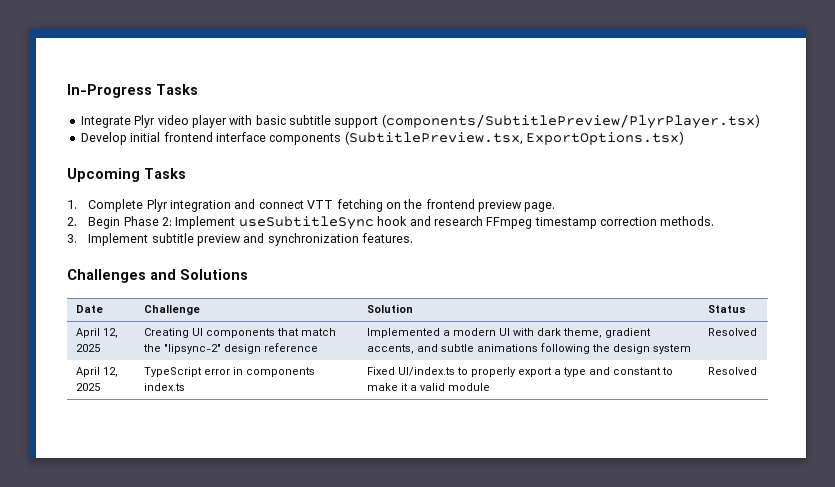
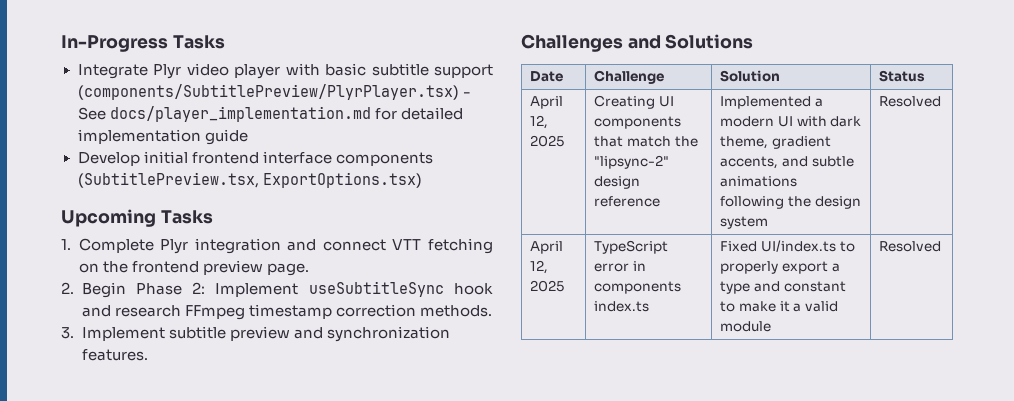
- Integrate Plyr video player with basic subtitle support (components/SubtitlePreview/PlyrPlayer.tsx)
+ Integrate Plyr video player with basic subtitle support (components/SubtitlePreview/PlyrPlayer.tsx) - See docs/player_implementation.md for detailed implementation guide

